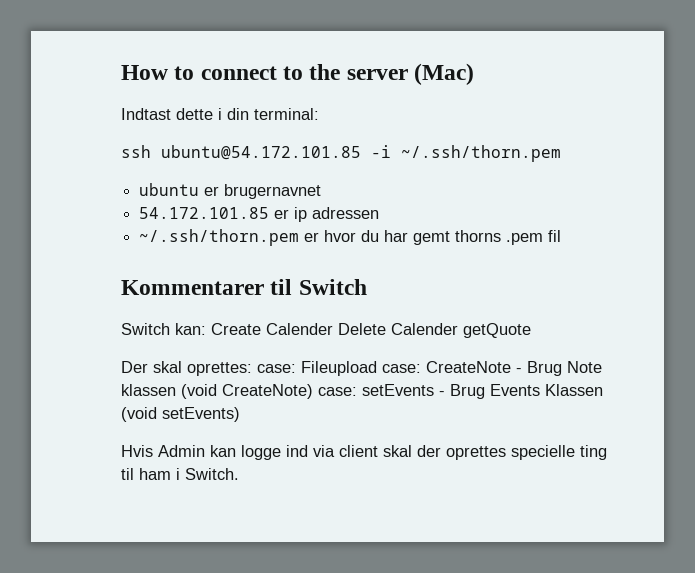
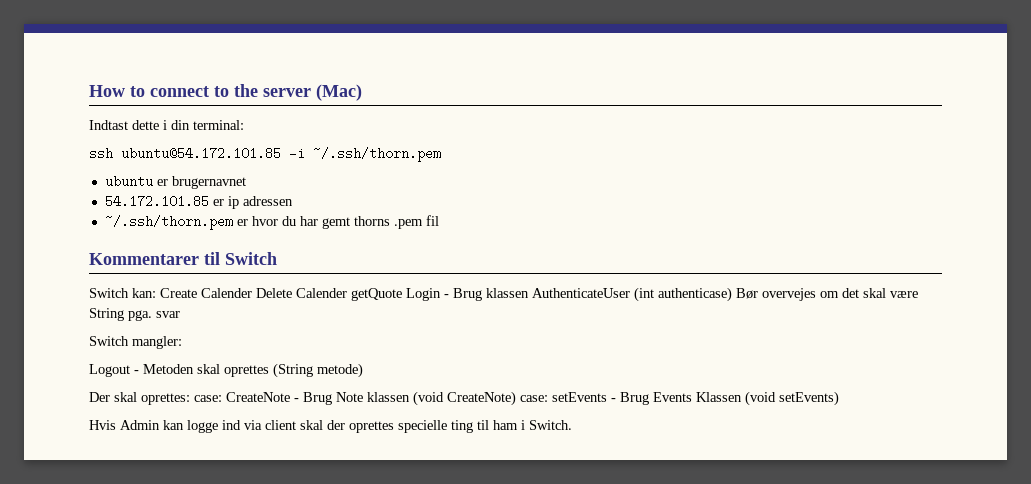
- Switch kan: Create Calender Delete Calender getQuote
+ Switch kan: Create Calender Delete Calender getQuote Login - Brug klassen AuthenticateUser (int authenticase) Bør overvejes om det skal være String pga. svar
+ Switch mangler:
+ Logout - Metoden skal oprettes (String metode)
- Der skal oprettes: case: Fileupload case: CreateNote - Brug Note klassen (void CreateNote) case: setEvents - Brug Events Klassen (void setEvents)
+ Der skal oprettes: case: CreateNote - Brug Note klassen (void CreateNote) case: setEvents - Brug Events Klassen (void setEvents)

